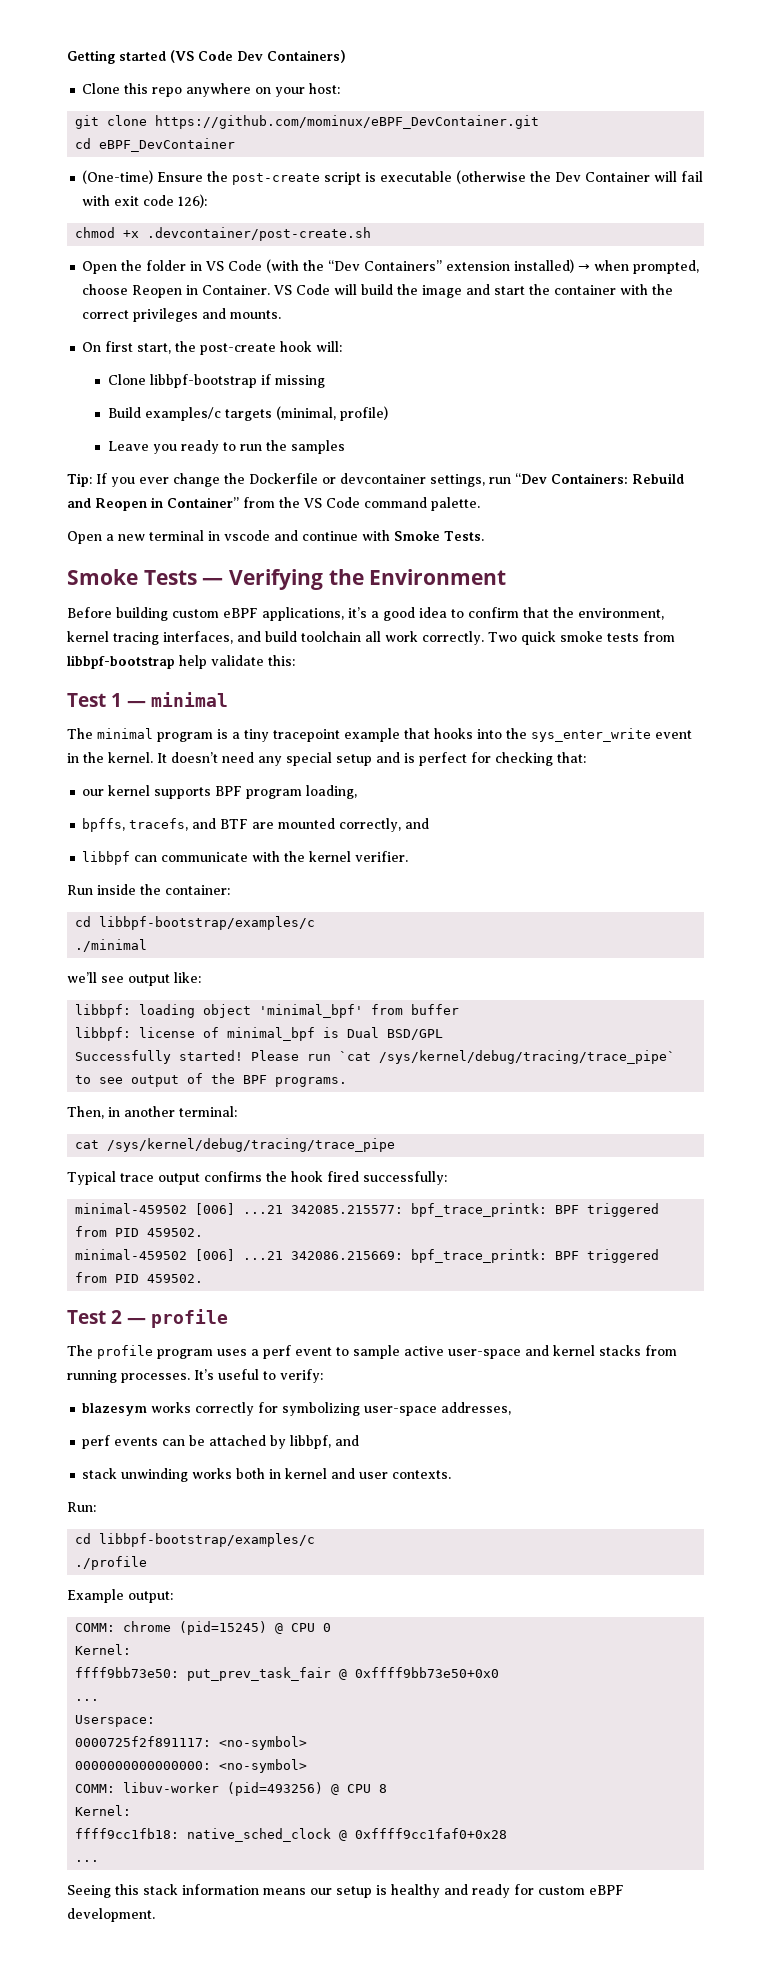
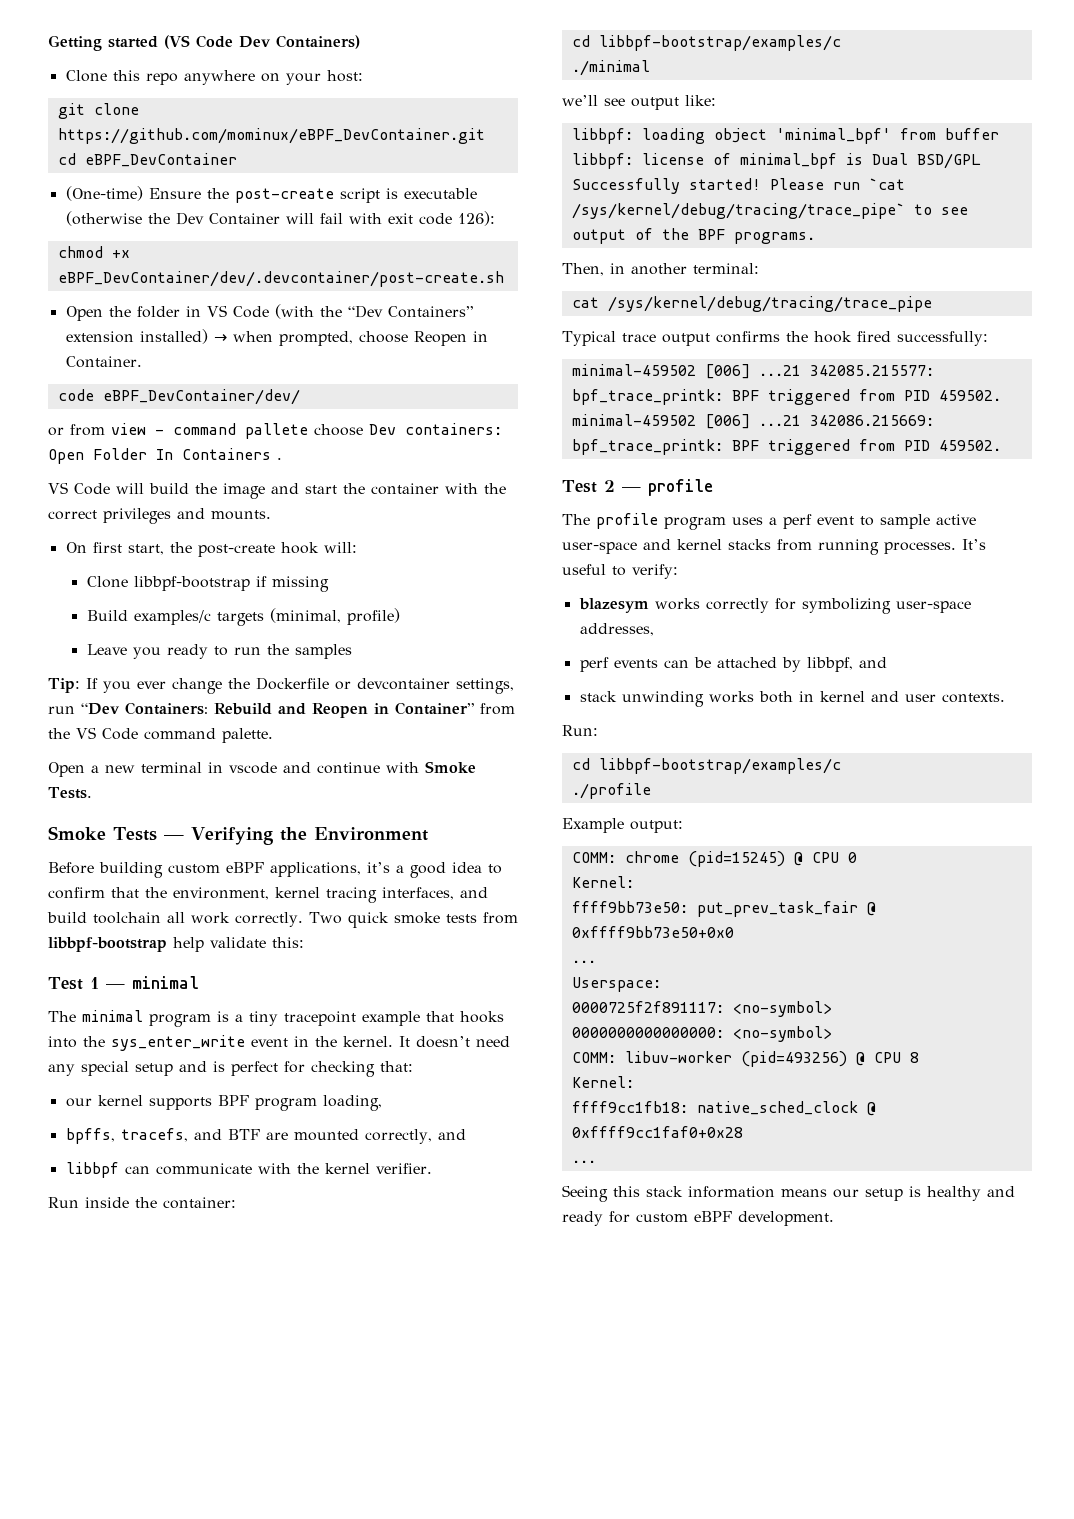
- chmod +x .devcontainer/post-create.sh
+ chmod +x eBPF_DevContainer/dev/.devcontainer/post-create.sh
- Open the folder in VS Code (with the “Dev Containers” extension installed) → when prompted, choose Reopen in Container. VS Code will build the image and start the container with the correct privileges and mounts.
+ Open the folder in VS Code (with the “Dev Containers” extension installed) → when prompted, choose Reopen in Container.
+ code eBPF_DevContainer/dev/
+ or from view - command pallete choose Dev containers: Open Folder In Containers .
+ VS Code will build the image and start the container with the correct privileges and mounts.

